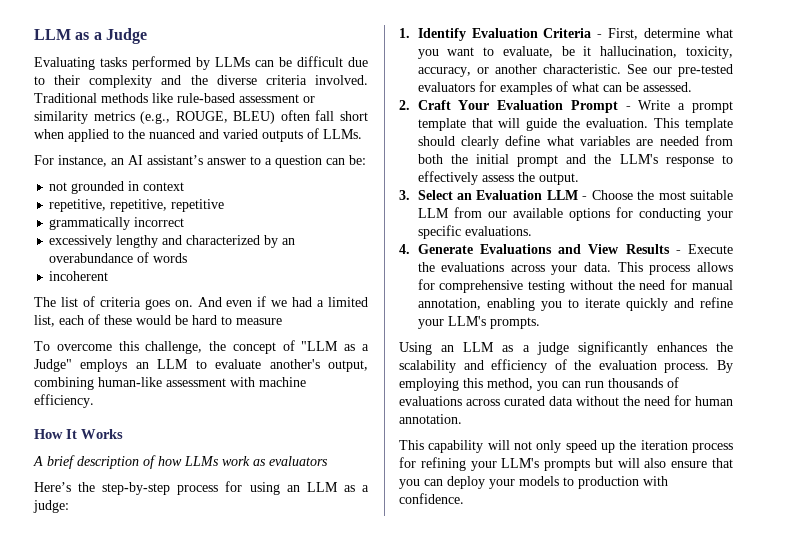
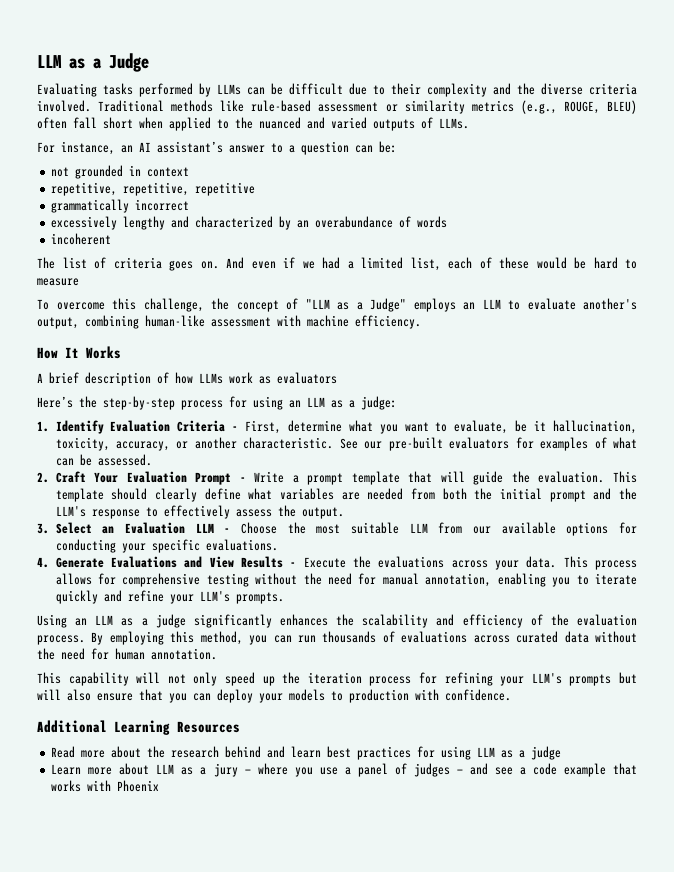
- See our pre-tested evaluators for examples of what can be assessed.
+ See our pre-built evaluators for examples of what can be assessed.
+ Additional Learning Resources
+ Read more about the research behind and learn best practices for using LLM as a judge
+ Learn more about LLM as a jury — where you use a panel of judges — and see a code example that works with Phoenix

